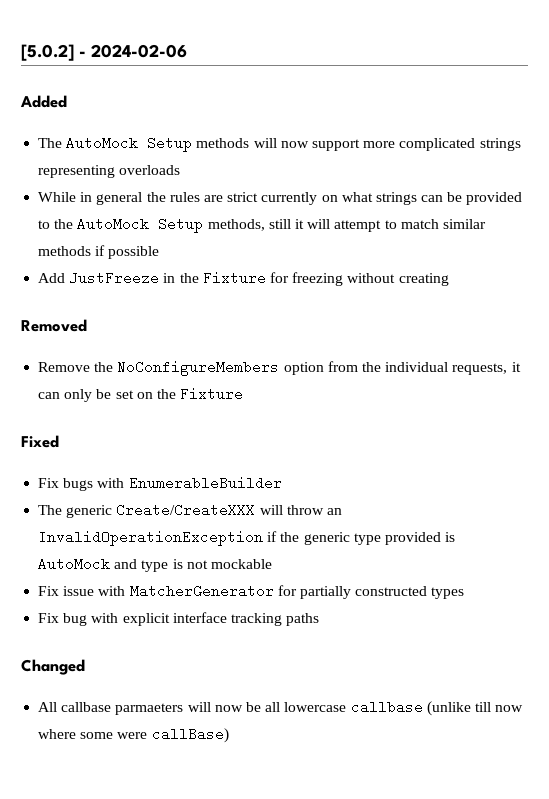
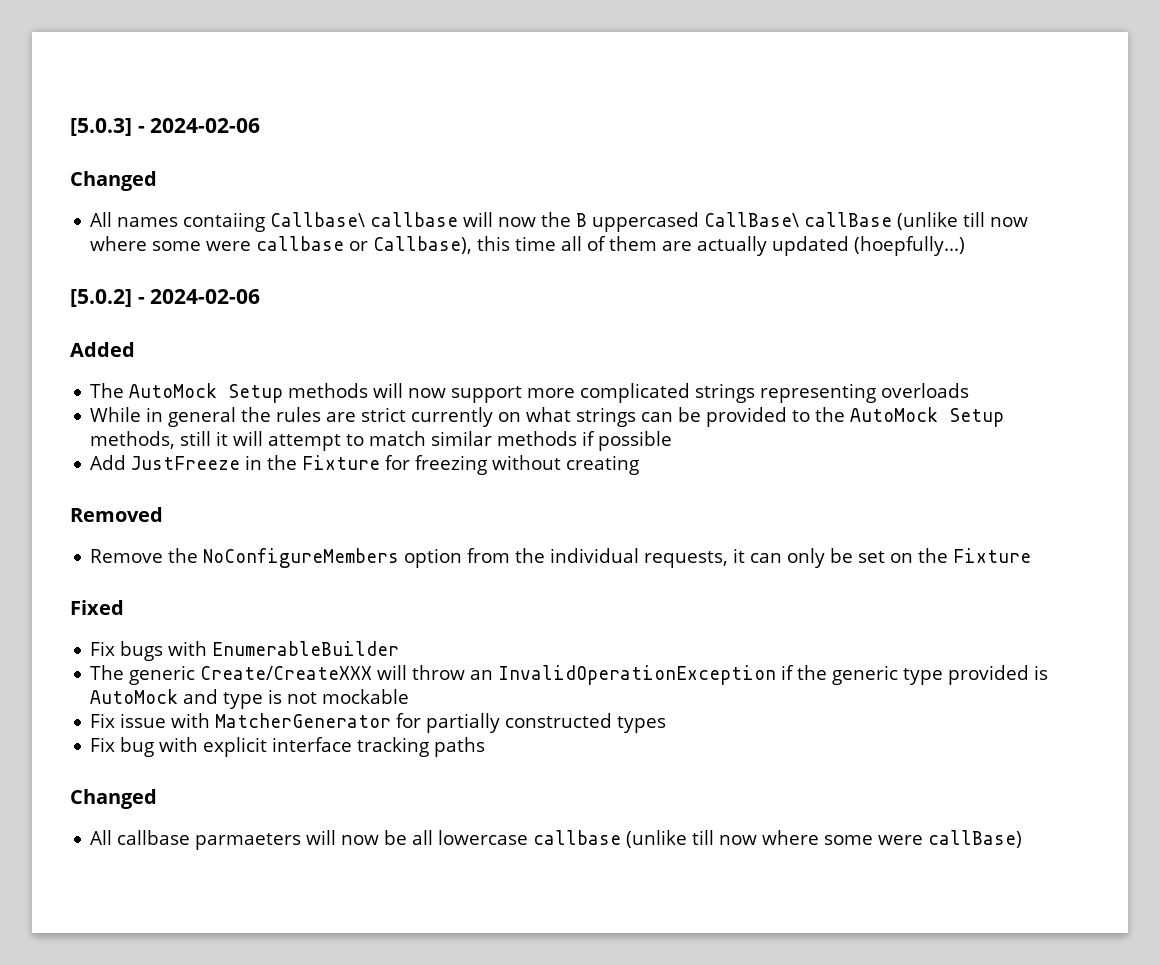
+ [5.0.3] - 2024-02-06
+ Changed
+ All names contaiing Callbase\ callbase will now the B uppercased CallBase\ callBase (unlike till now where some were callbase or Callbase), this time all of them are actually updated (hoepfully...)

